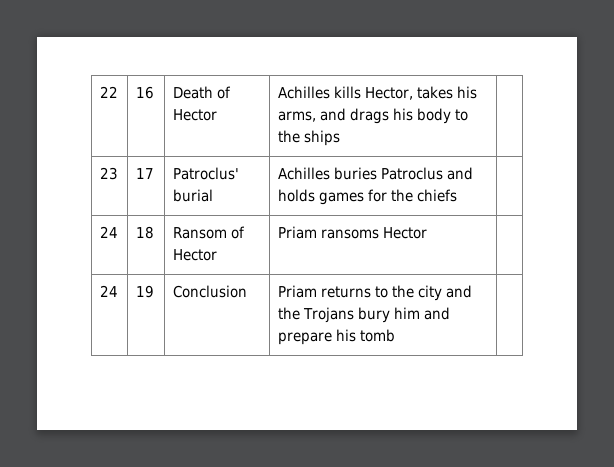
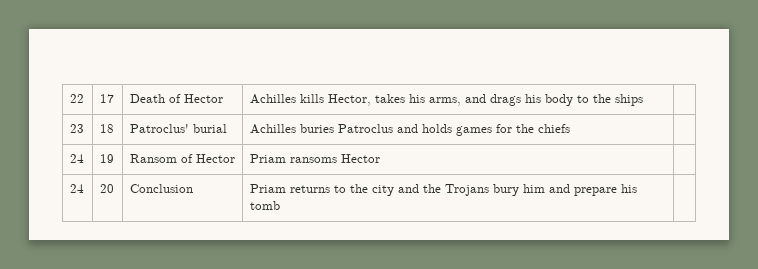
- 22 | 16 | Death of Hector | Achilles kills Hector, takes his arms, and drags his body to the ships |
+ 22 | 17 | Death of Hector | Achilles kills Hector, takes his arms, and drags his body to the ships |
- 23 | 17 | Patroclus' burial | Achilles buries Patroclus and holds games for the chiefs |
+ 23 | 18 | Patroclus' burial | Achilles buries Patroclus and holds games for the chiefs |
- 24 | 18 | Ransom of Hector | Priam ransoms Hector |
+ 24 | 19 | Ransom of Hector | Priam ransoms Hector |
- 24 | 19 | Conclusion | Priam returns to the city and the Trojans bury him and prepare his tomb |
+ 24 | 20 | Conclusion | Priam returns to the city and the Trojans bury him and prepare his tomb |

